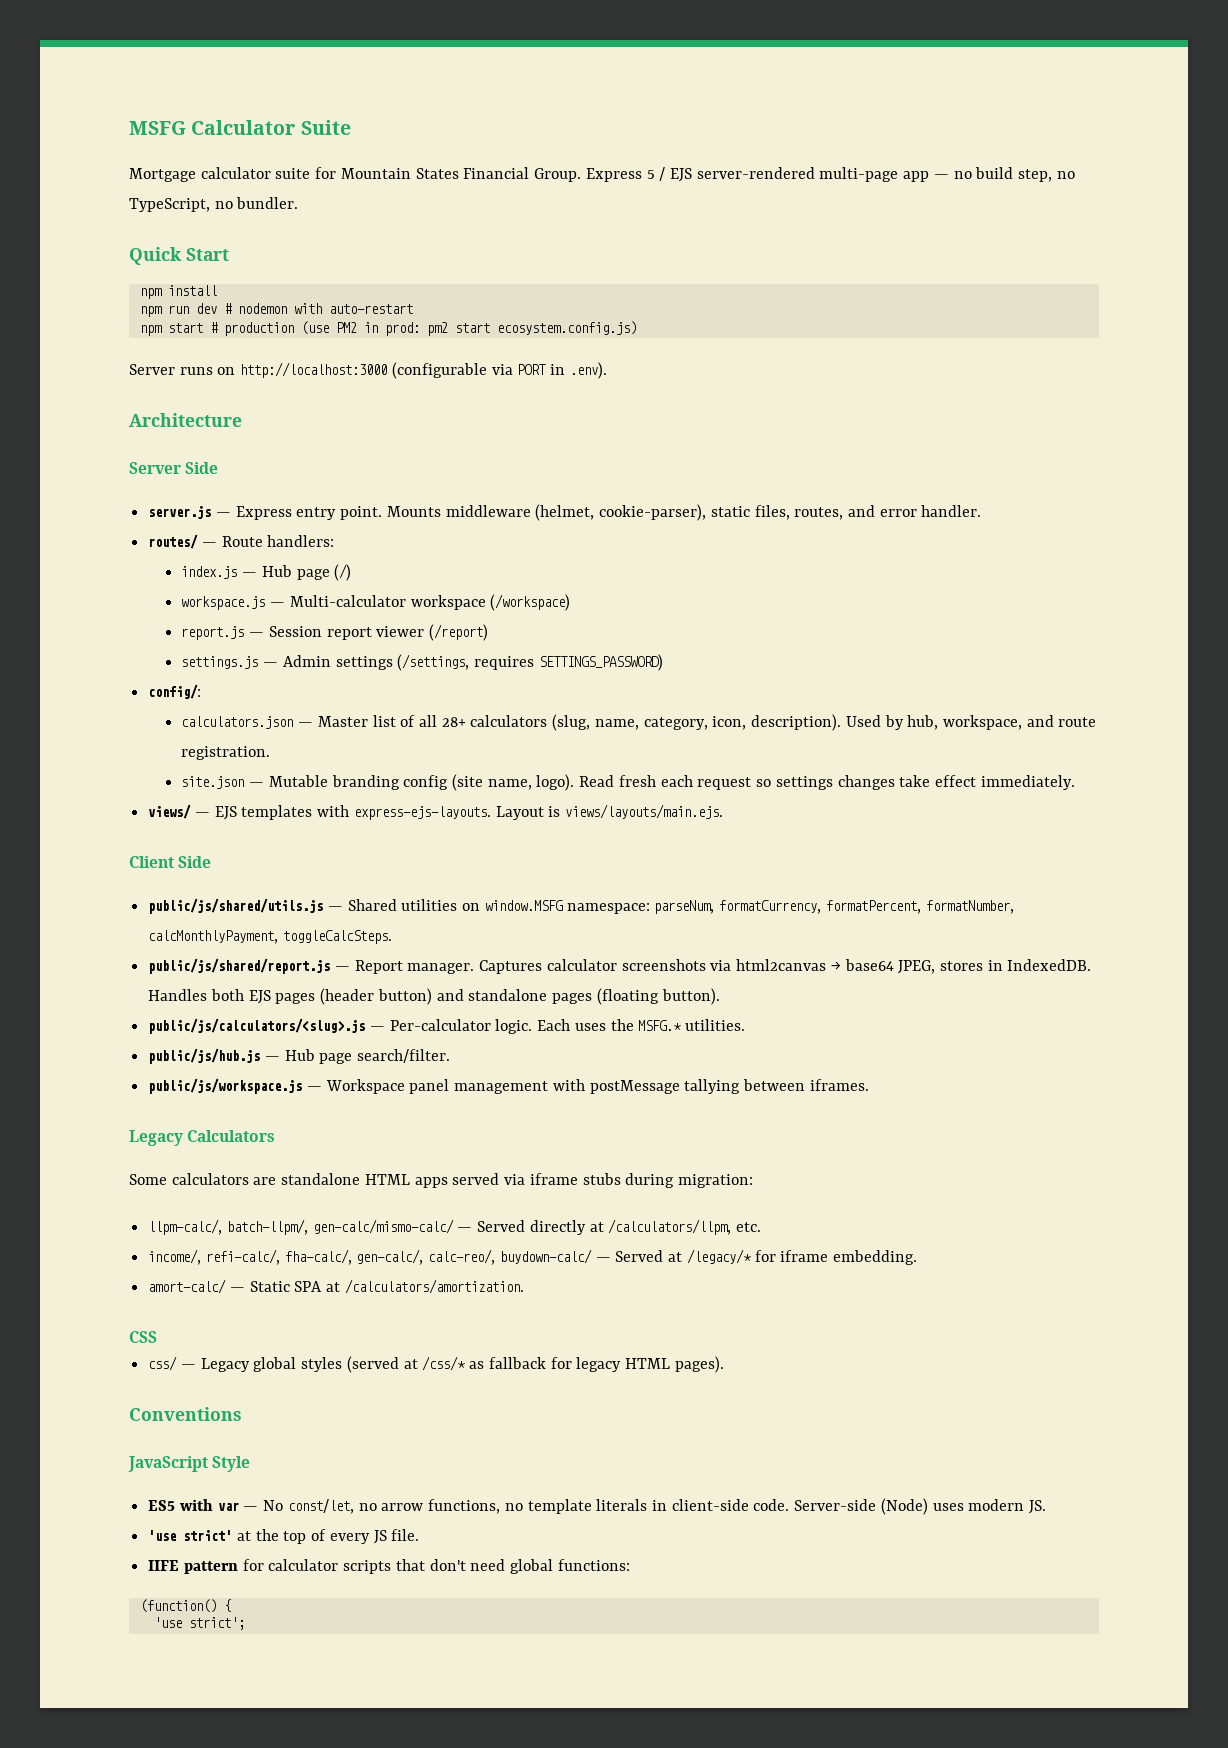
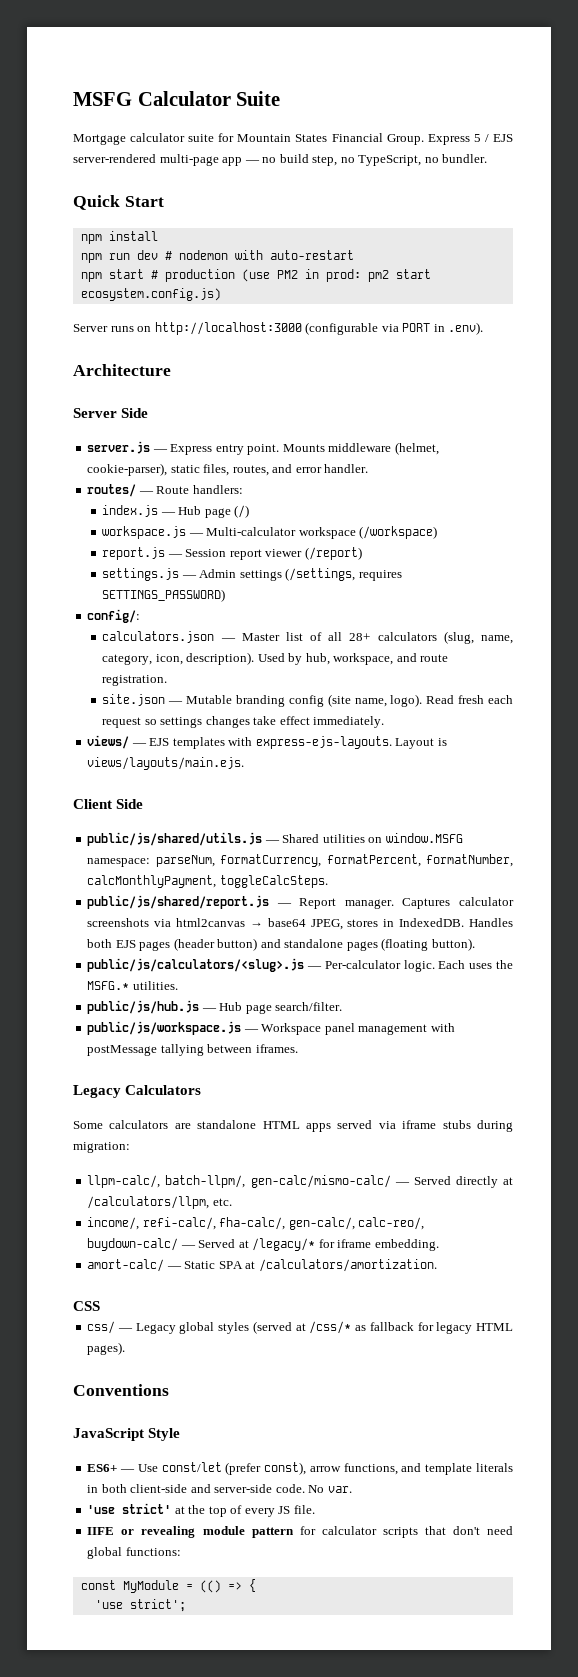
- ES5 with var — No const/let, no arrow functions, no template literals in client-side code. Server-side (Node) uses modern JS.
+ ES6+ — Use const/let (prefer const), arrow functions, and template literals in both client-side and server-side code. No var.
- IIFE pattern for calculator scripts that don't need global functions:
+ IIFE or revealing module pattern for calculator scripts that don't need global functions:
- (function() {
+ const MyModule = (() => {

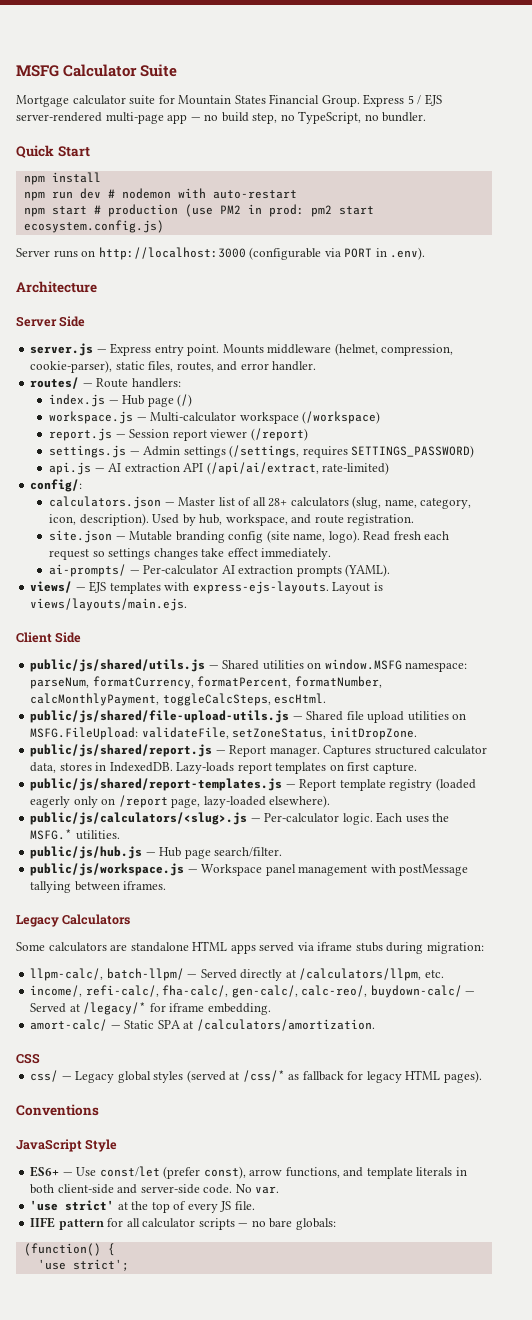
- Mounts middleware (helmet, cookie-parser), static files, routes, and error handler.
+ Mounts middleware (helmet, compression, cookie-parser), static files, routes, and error handler.
+ api.js — AI extraction API (/api/ai/extract, rate-limited)
+ ai-prompts/ — Per-calculator AI extraction prompts (YAML).
- public/js/shared/utils.js — Shared utilities on window.MSFG namespace: parseNum, formatCurrency, formatPercent, formatNumber, calcMonthlyPayment, toggleCalcSteps.
+ public/js/shared/utils.js — Shared utilities on window.MSFG namespace: parseNum, formatCurrency, formatPercent, formatNumber, calcMonthlyPayment, toggleCalcSteps, escHtml.
+ public/js/shared/file-upload-utils.js — Shared file upload utilities on MSFG.FileUpload: validateFile, setZoneStatus, initDropZone.
- Captures calculator screenshots via html2canvas → base64 JPEG, stores in IndexedDB. Handles both EJS pages (header button) and standalone pages (floating button).
+ Captures structured calculator data, stores in IndexedDB. Lazy-loads report templates on first capture.
+ public/js/shared/report-templates.js — Report template registry (loaded eagerly only on /report page, lazy-loaded elsewhere).
- llpm-calc/, batch-llpm/, gen-calc/mismo-calc/ — Served directly at /calculators/llpm, etc.
+ llpm-calc/, batch-llpm/ — Served directly at /calculators/llpm, etc.
- IIFE or revealing module pattern for calculator scripts that don't need global functions:
- const MyModule = (() => {
+ IIFE pattern for all calculator scripts — no bare globals:
+ (function() {

